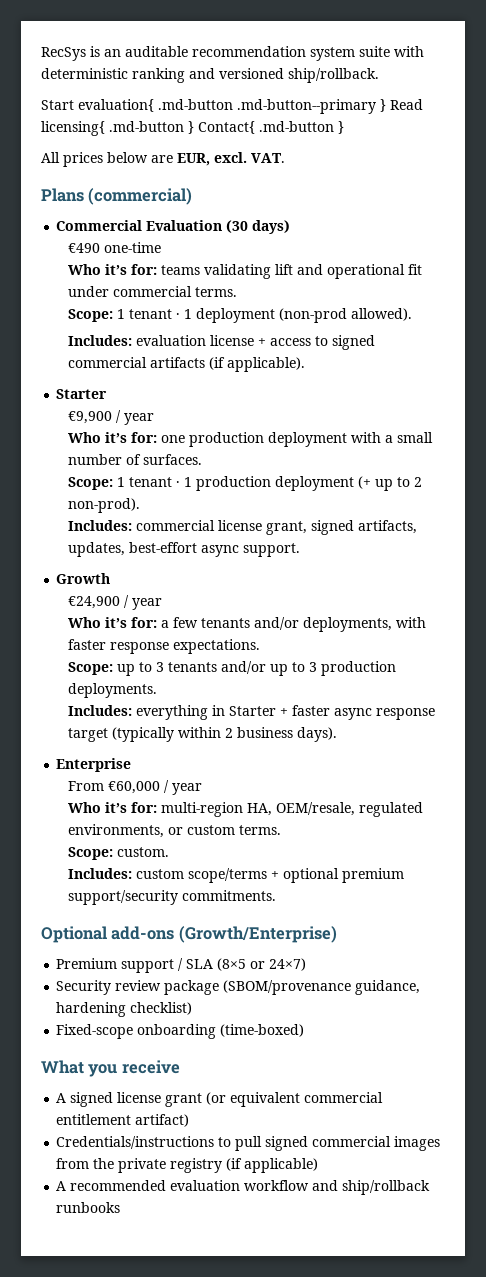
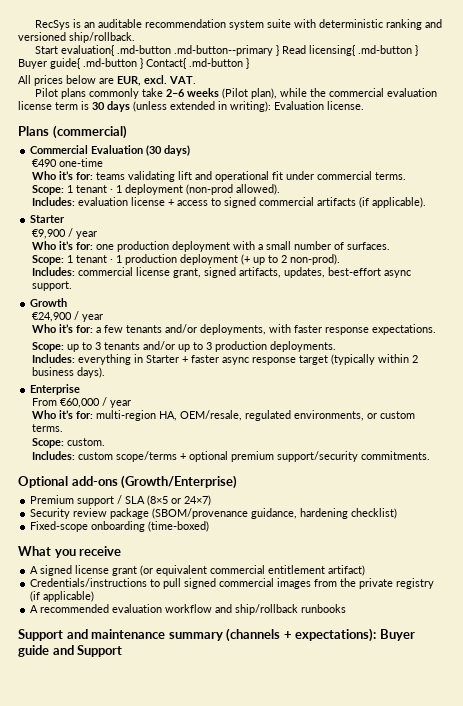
- Start evaluation{ .md-button .md-button--primary } Read licensing{ .md-button } Contact{ .md-button }
+ Start evaluation{ .md-button .md-button--primary } Read licensing{ .md-button } Buyer guide{ .md-button } Contact{ .md-button }
+ Pilot plans commonly take 2–6 weeks (Pilot plan), while the commercial evaluation license term is 30 days (unless extended in writing): Evaluation license.
+ Support and maintenance summary (channels + expectations): Buyer guide and Support

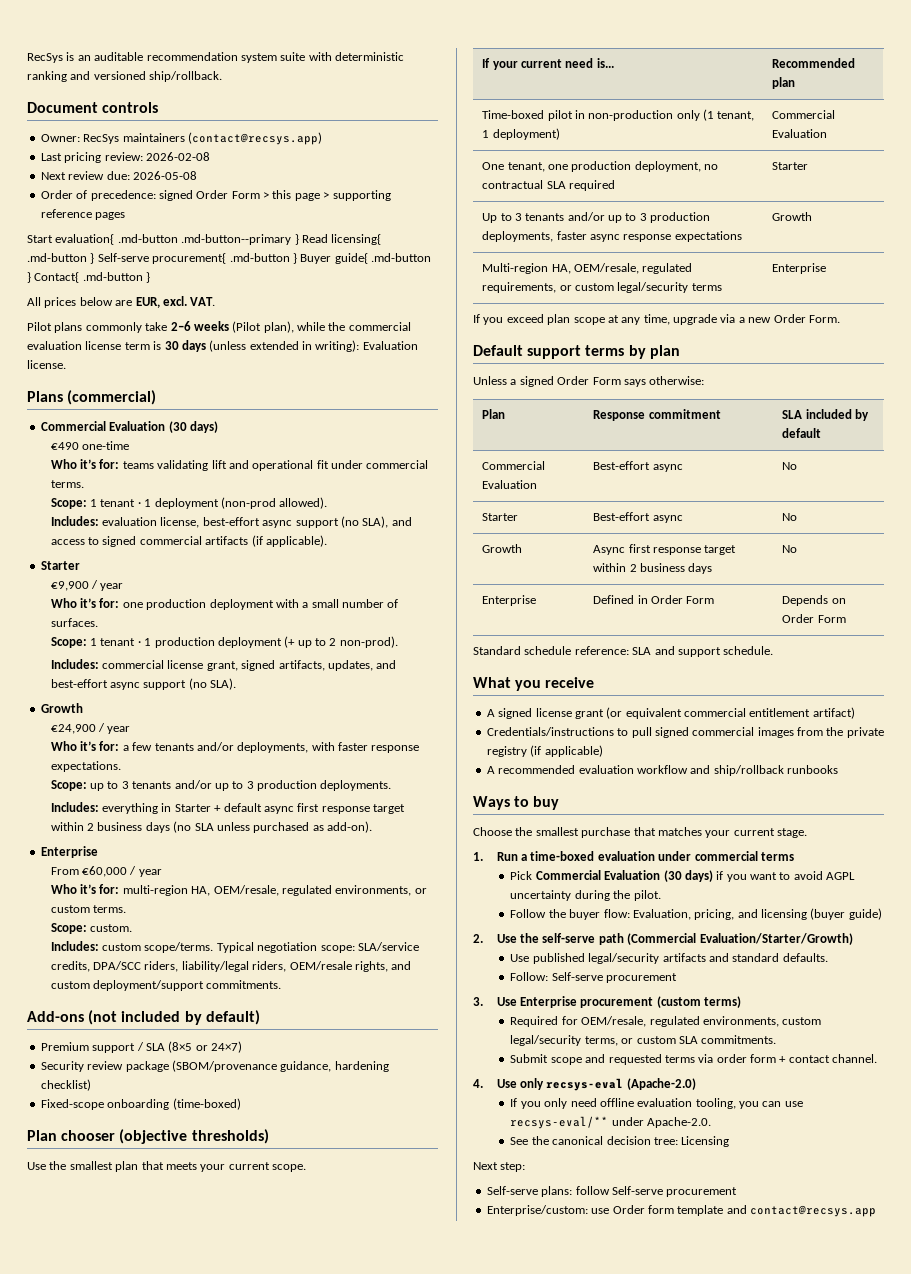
+ Document controls
+ Owner: RecSys maintainers (contact@recsys.app)
+ Last pricing review: 2026-02-08
+ Next review due: 2026-05-08
+ Order of precedence: signed Order Form > this page > supporting reference pages
- Start evaluation{ .md-button .md-button--primary } Read licensing{ .md-button } Buyer guide{ .md-button } Contact{ .md-button }
+ Start evaluation{ .md-button .md-button--primary } Read licensing{ .md-button } Self-serve procurement{ .md-button } Buyer guide{ .md-button } Contact{ .md-button }
- Includes: evaluation license + access to signed commercial artifacts (if applicable).
+ Includes: evaluation license, best-effort async support (no SLA), and access to signed commercial artifacts (if applicable).
- Includes: commercial license grant, signed artifacts, updates, best-effort async support.
+ Includes: commercial license grant, signed artifacts, updates, and best-effort async support (no SLA).
- Includes: everything in Starter + faster async response target (typically within 2 business days).
+ Includes: everything in Starter + default async first response target within 2 business days (no SLA unless purchased as add-on).
- Includes: custom scope/terms + optional premium support/security commitments.
- Optional add-ons (Growth/Enterprise)
+ Includes: custom scope/terms. Typical negotiation scope: SLA/service credits, DPA/SCC riders, liability/legal riders, OEM/resale rights, and custom deployment/support commitments.
+ Add-ons (not included by default)
+ Plan chooser (objective thresholds)
+ Use the smallest plan that meets your current scope.
+ If your current need is... | Recommended plan
+ Time-boxed pilot in non-production only (1 tenant, 1 deployment) | Commercial Evaluation
+ One tenant, one production deployment, no contractual SLA required | Starter
+ Up to 3 tenants and/or up to 3 production deployments, faster async response expectations | Growth
+ Multi-region HA, OEM/resale, regulated requirements, or custom legal/security terms | Enterprise
+ If you exceed plan scope at any time, upgrade via a new Order Form.
+ Default support terms by plan
+ Unless a signed Order Form says otherwise:
+ Plan | Response commitment | SLA included by default
+ Commercial Evaluation | Best-effort async | No
+ Starter | Best-effort async | No
+ Growth | Async first response target within 2 business days | No
+ Enterprise | Defined in Order Form | Depends on Order Form
+ Standard schedule reference: SLA and support schedule.
- Support and maintenance summary (channels + expectations): Buyer guide and Support
+ Ways to buy
+ Choose the smallest purchase that matches your current stage.
+ 1. Run a time-boxed evaluation under commercial terms
+ Pick Commercial Evaluation (30 days) if you want to avoid AGPL uncertainty during the pilot.
+ Follow the buyer flow: Evaluation, pricing, and licensing (buyer guide)
+ 2. Use the self-serve path (Commercial Evaluation/Starter/Growth)
+ Use published legal/security artifacts and standard defaults.
+ Follow: Self-serve procurement
+ 3. Use Enterprise procurement (custom terms)
+ Required for OEM/resale, regulated environments, custom legal/security terms, or custom SLA commitments.
+ Submit scope and requested terms via order form + contact channel.
+ 4. Use only recsys-eval (Apache-2.0)
+ If you only need offline evaluation tooling, you can use recsys-eval/** under Apache-2.0.
+ See the canonical decision tree: Licensing
+ Next step:
+ Self-serve plans: follow Self-serve procurement
+ Enterprise/custom: use Order form template and contact@recsys.app

